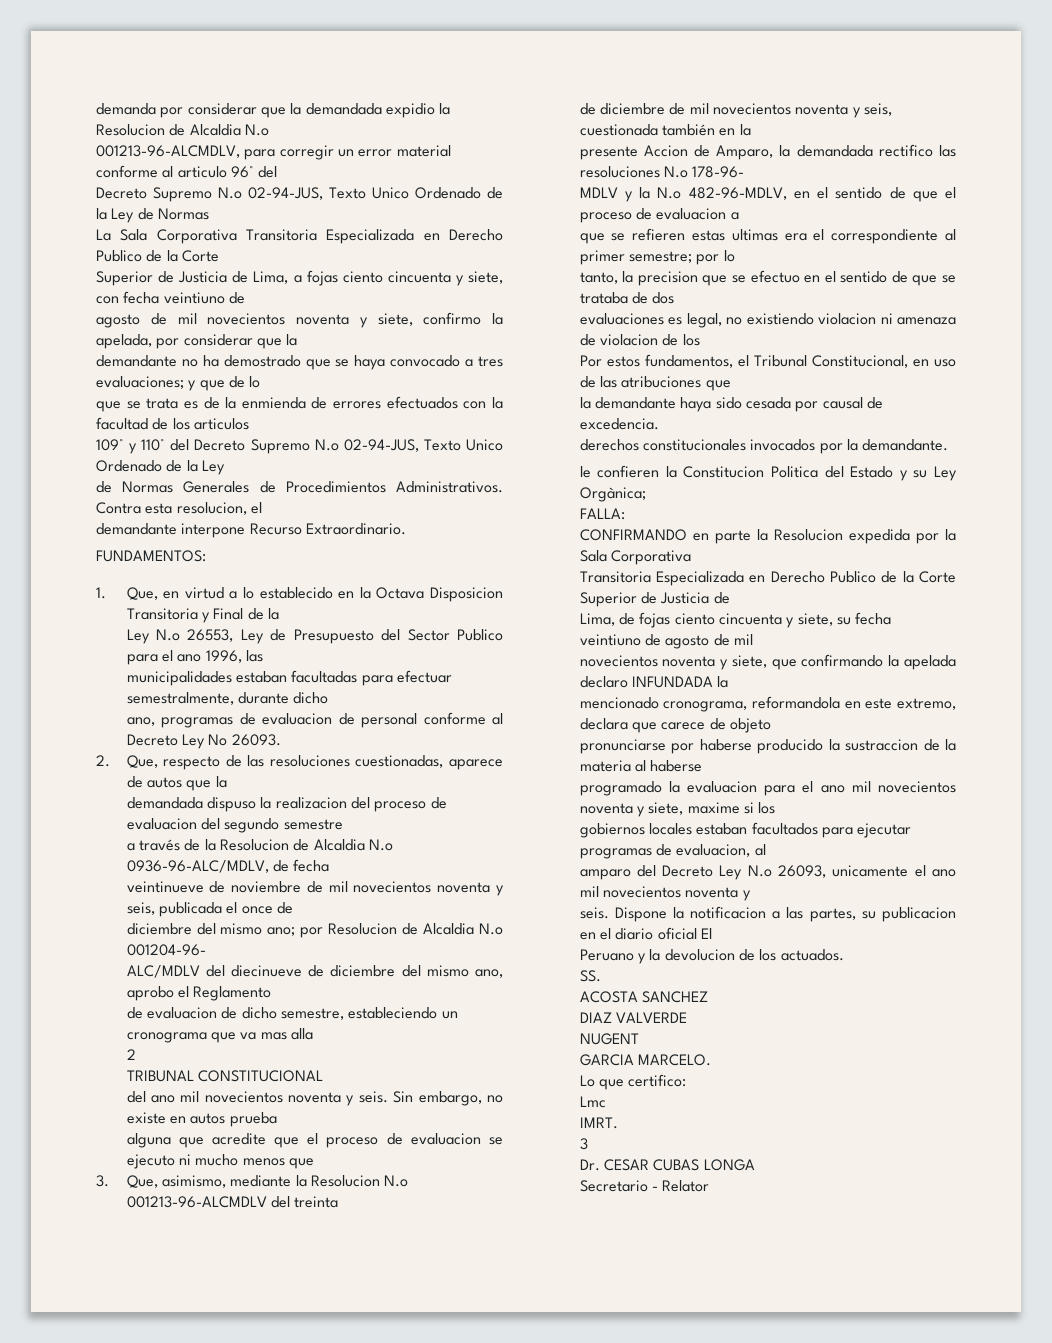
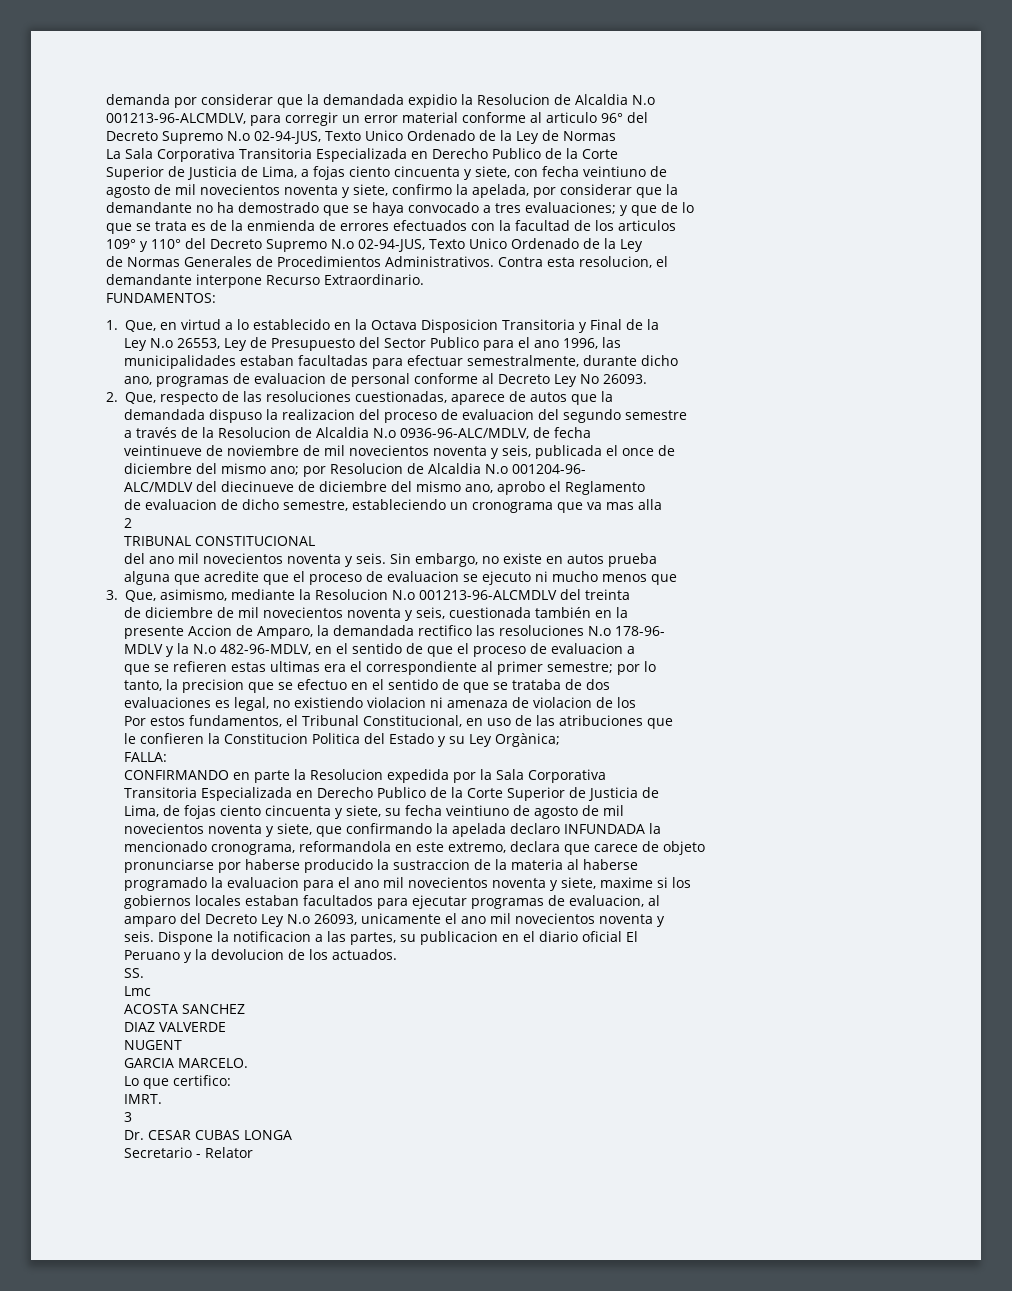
- la demandante haya sido cesada por causal de excedencia.
- derechos constitucionales invocados por la demandante.
+ Lmc
- Lmc

